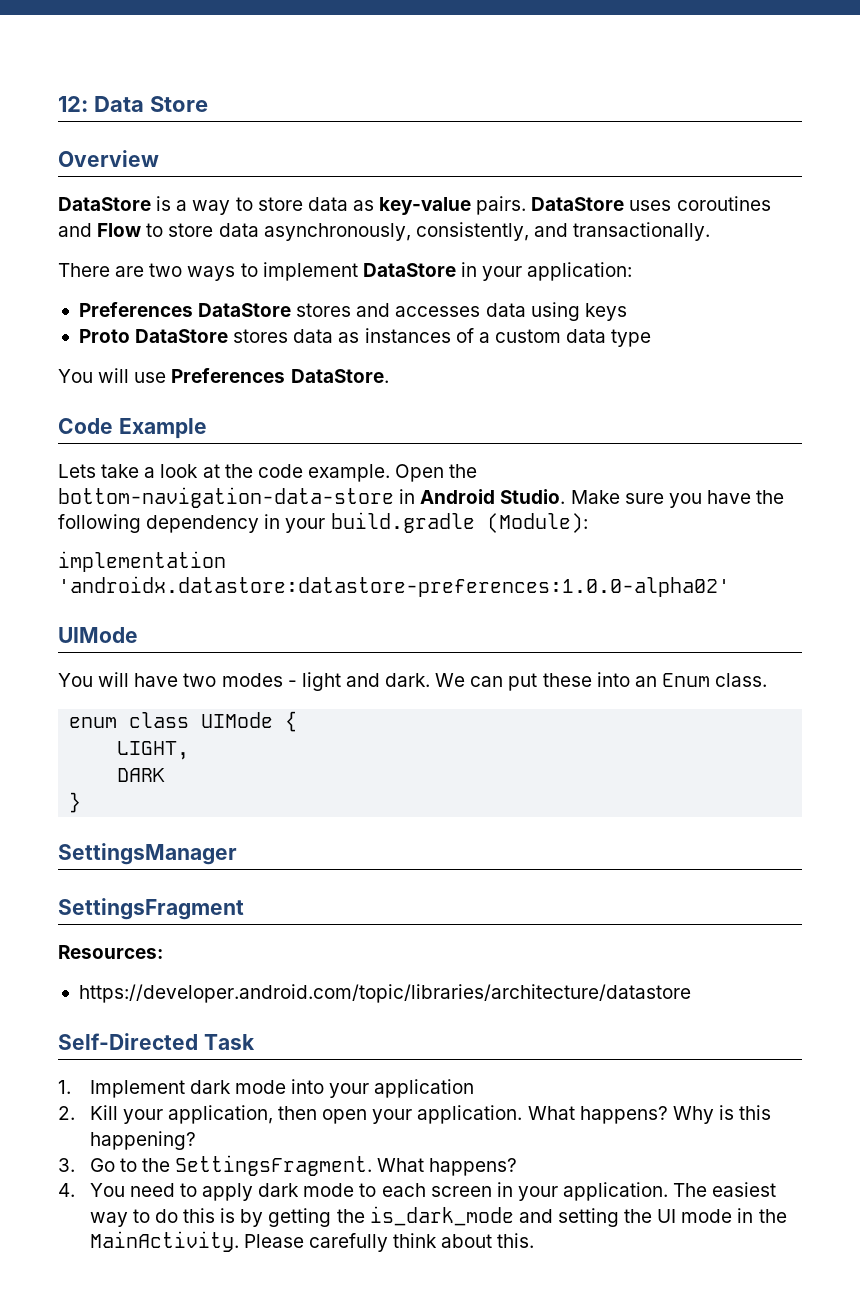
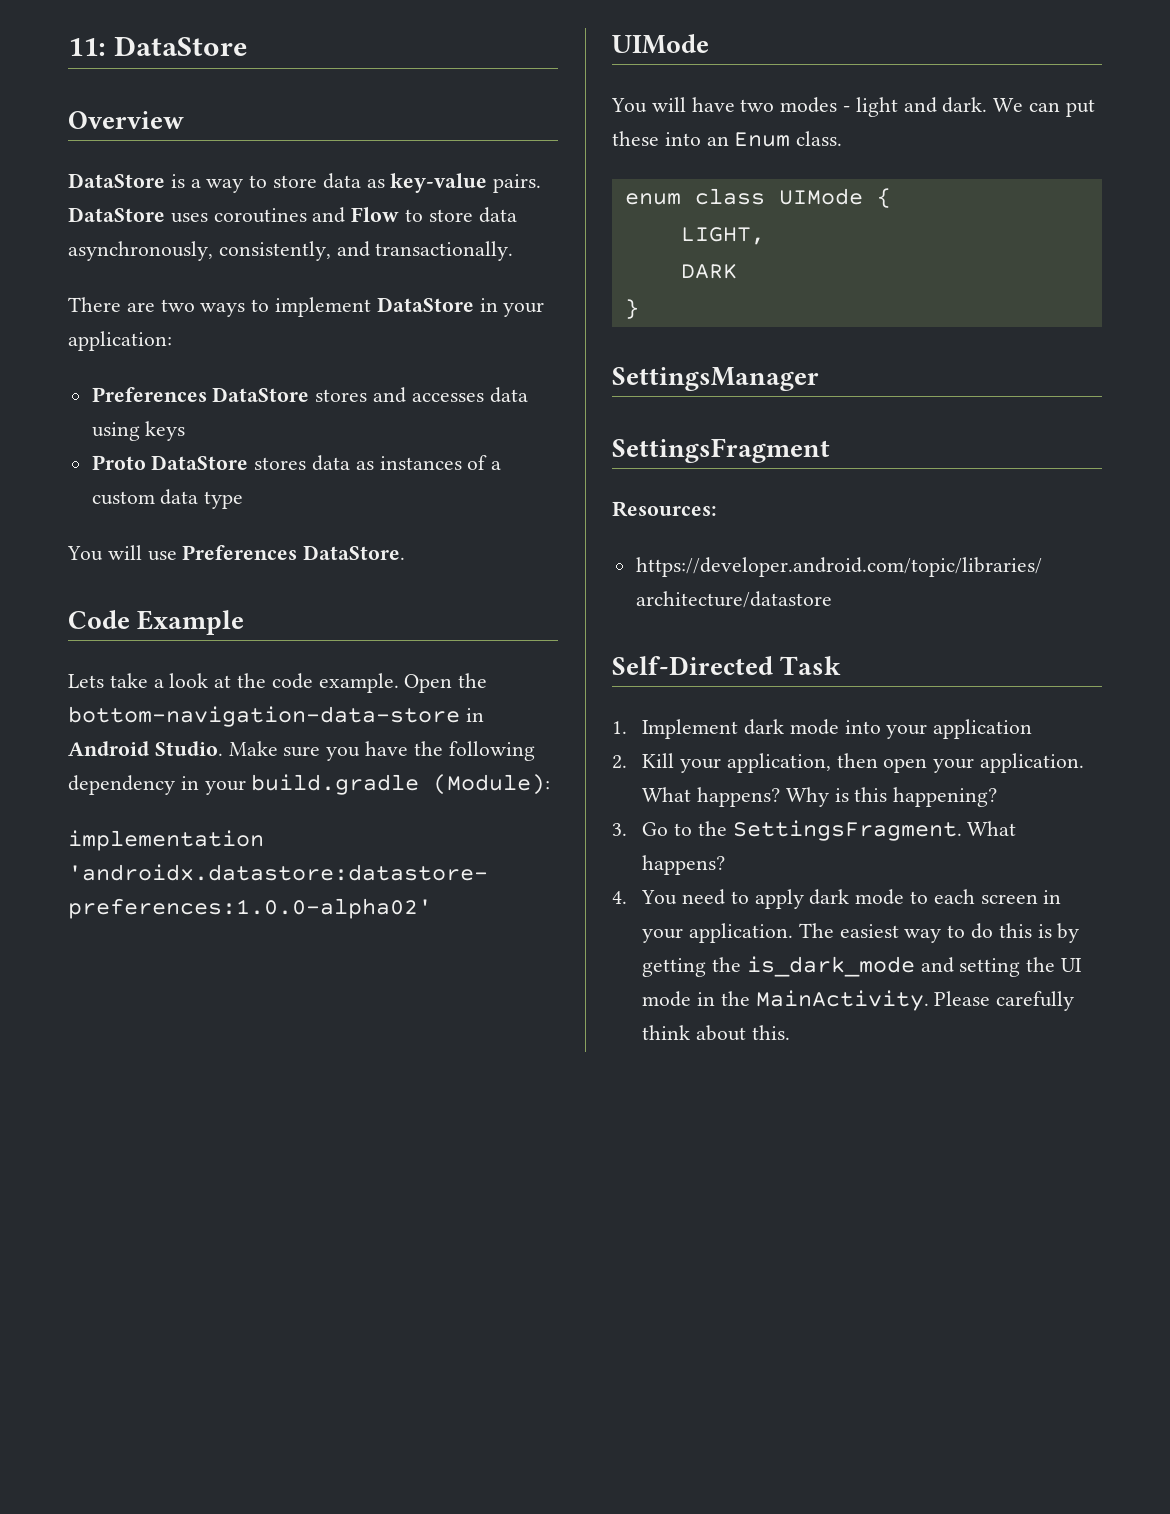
- 12: Data Store
+ 11: DataStore

